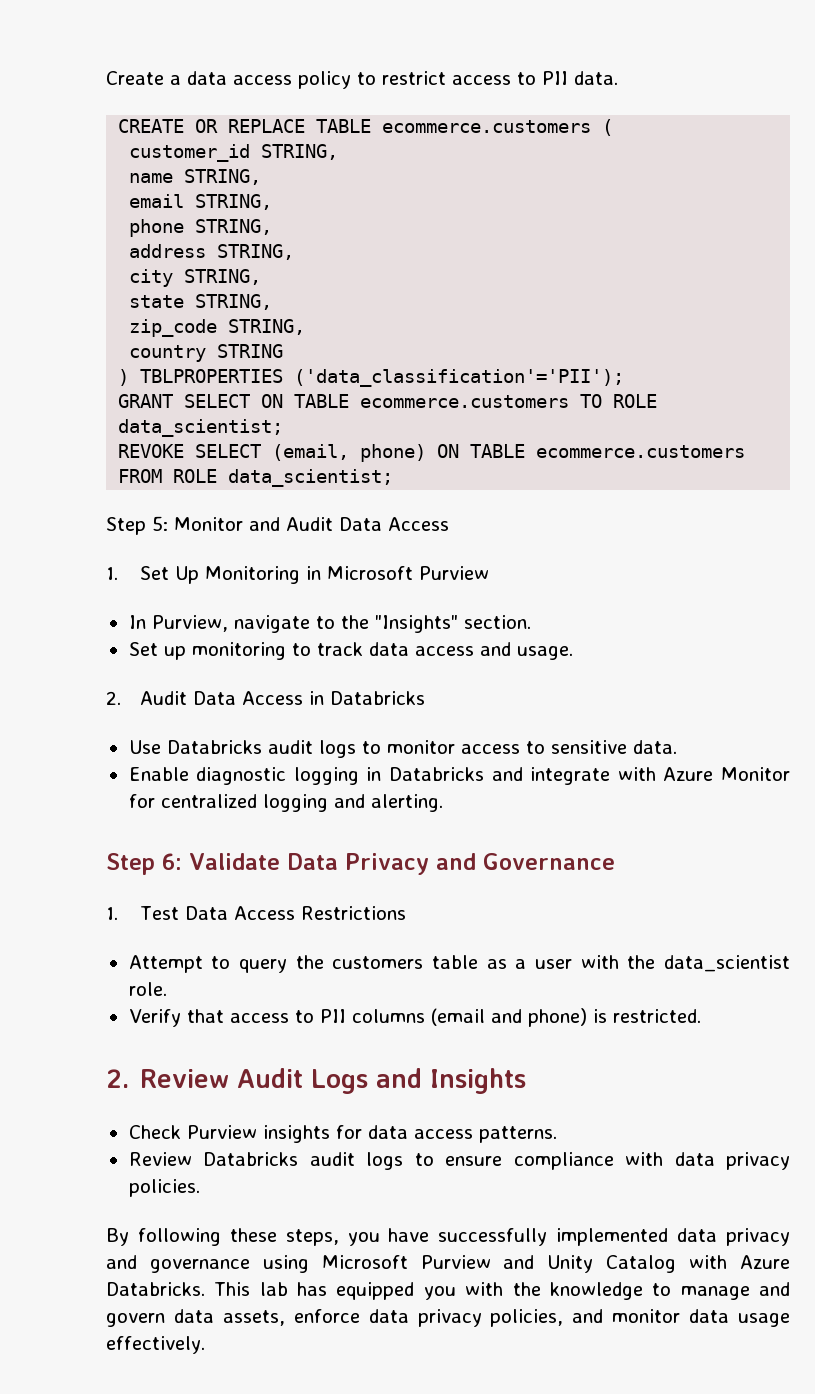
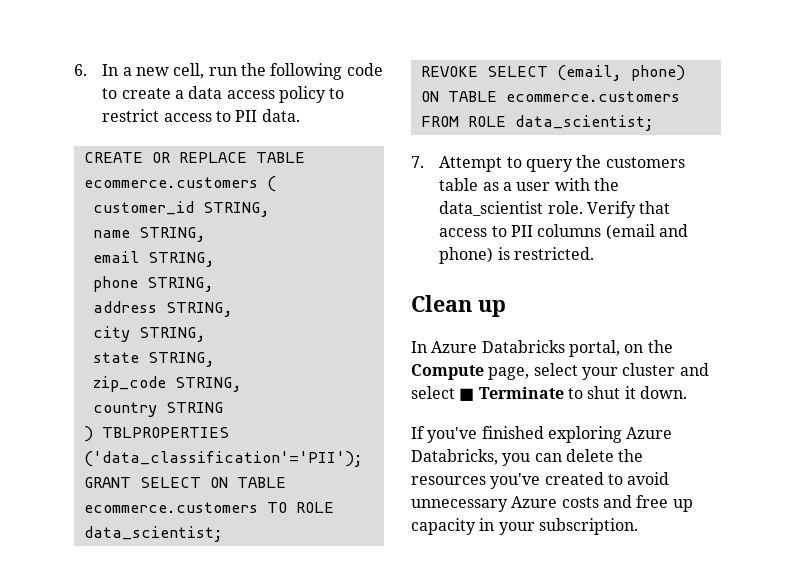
- Create a data access policy to restrict access to PII data.
+ 6. In a new cell, run the following code to create a data access policy to restrict access to PII data.
- Step 5: Monitor and Audit Data Access
- 1. Set Up Monitoring in Microsoft Purview
- In Purview, navigate to the "Insights" section.
- Set up monitoring to track data access and usage.
- 2. Audit Data Access in Databricks
- Use Databricks audit logs to monitor access to sensitive data.
- Enable diagnostic logging in Databricks and integrate with Azure Monitor for centralized logging and alerting.
- Step 6: Validate Data Privacy and Governance
- 1. Test Data Access Restrictions
- Attempt to query the customers table as a user with the data_scientist role.
- Verify that access to PII columns (email and phone) is restricted.
+ 7. Attempt to query the customers table as a user with the data_scientist role. Verify that access to PII columns (email and phone) is restricted.
- 2. Review Audit Logs and Insights
- Check Purview insights for data access patterns.
- Review Databricks audit logs to ensure compliance with data privacy policies.
- By following these steps, you have successfully implemented data privacy and governance using Microsoft Purview and Unity Catalog with Azure Databricks. This lab has equipped you with the knowledge to manage and govern data assets, enforce data privacy policies, and monitor data usage effectively.
+ Clean up
+ In Azure Databricks portal, on the Compute page, select your cluster and select ■ Terminate to shut it down.
+ If you've finished exploring Azure Databricks, you can delete the resources you've created to avoid unnecessary Azure costs and free up capacity in your subscription.

